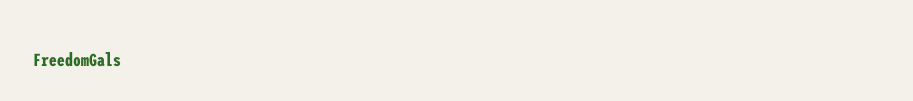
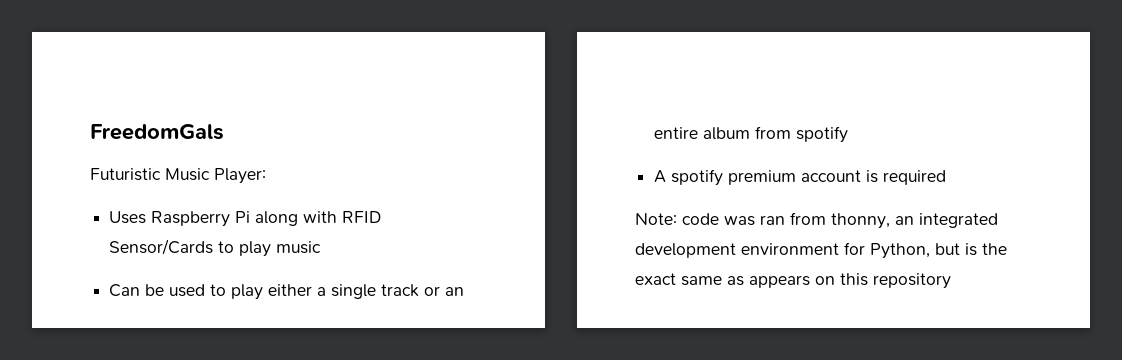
+ Futuristic Music Player:
+ Uses Raspberry Pi along with RFID Sensor/Cards to play music
+ Can be used to play either a single track or an entire album from spotify
+ A spotify premium account is required
+ Note: code was ran from thonny, an integrated development environment for Python, but is the exact same as appears on this repository

